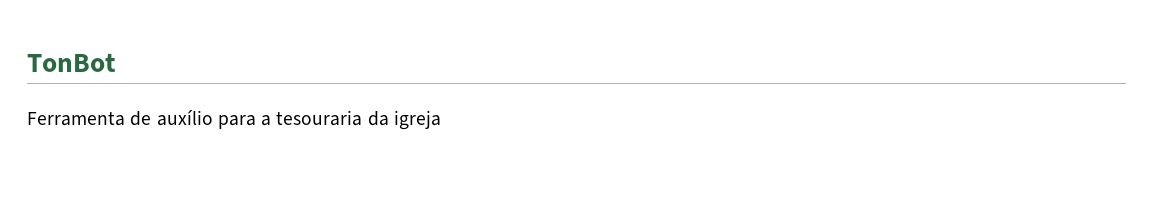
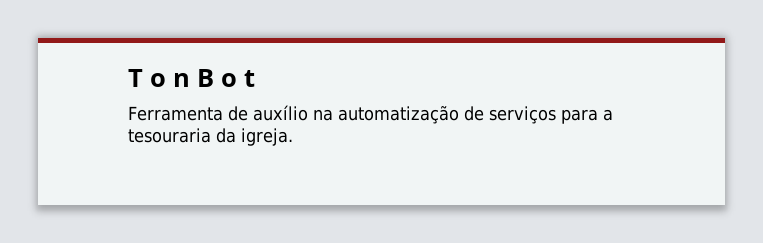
- TonBot
+ T o n B o t
- Ferramenta de auxílio para a tesouraria da igreja
+ Ferramenta de auxílio na automatização de serviços para a tesouraria da igreja.

